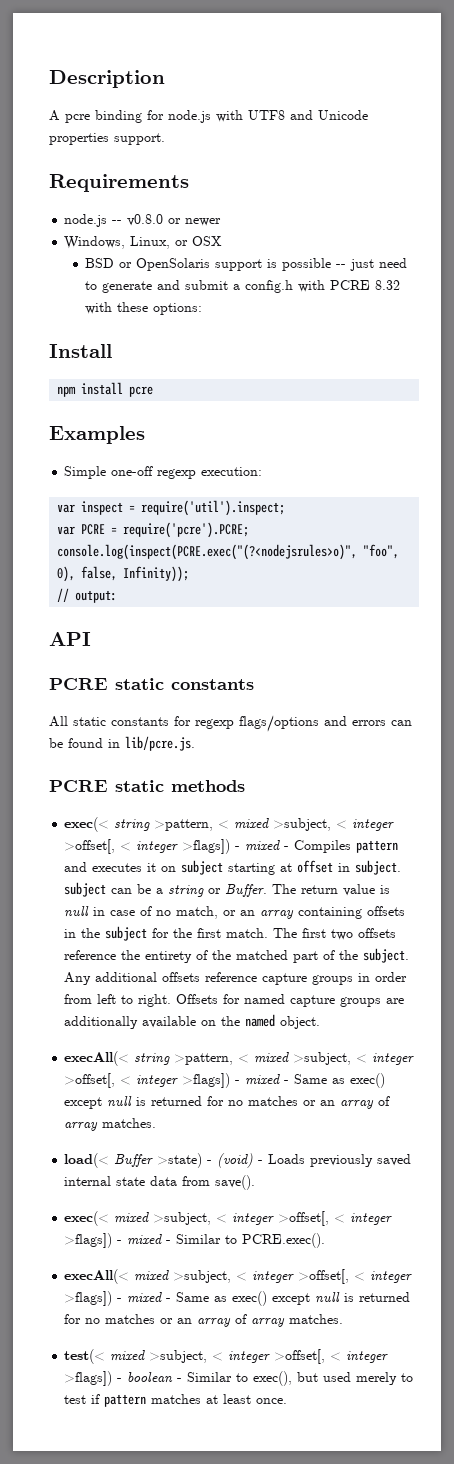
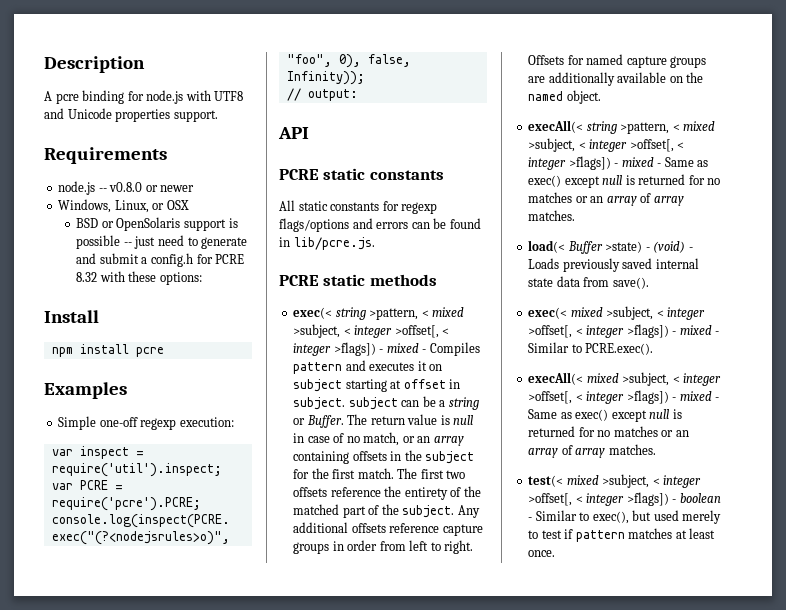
- BSD or OpenSolaris support is possible -- just need to generate and submit a config.h with PCRE 8.32 with these options:
+ BSD or OpenSolaris support is possible -- just need to generate and submit a config.h for PCRE 8.32 with these options:

